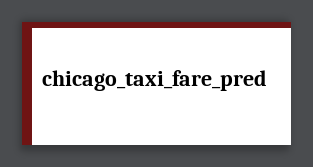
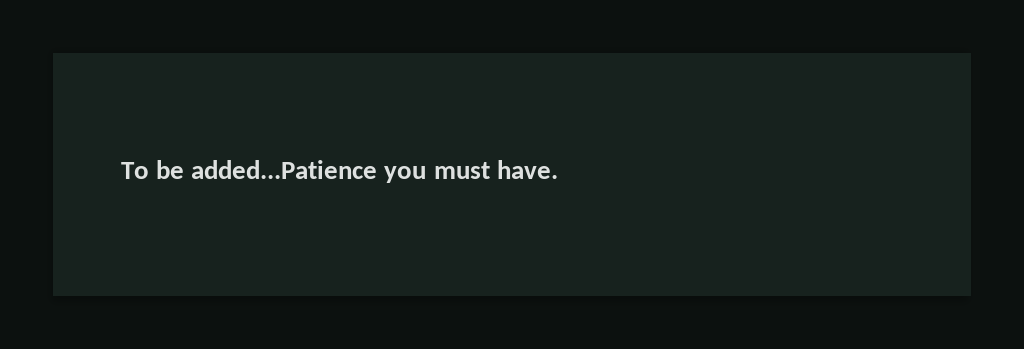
- chicago_taxi_fare_pred
+ To be added...Patience you must have.

